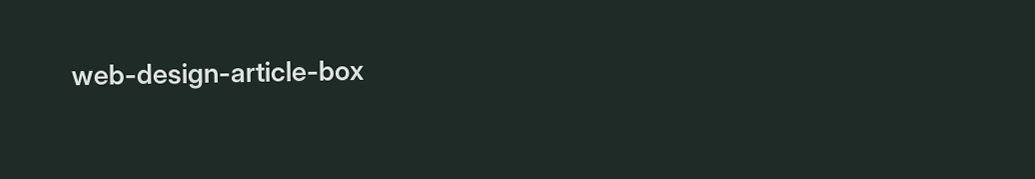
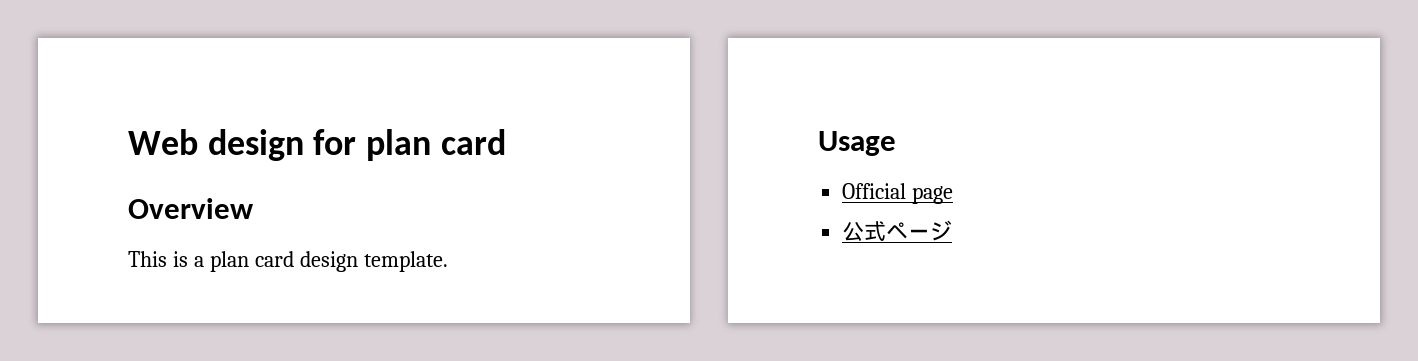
- web-design-article-box
+ Web design for plan card
+ Overview
+ This is a plan card design template.
+ Usage
+ Official page
+ 公式ページ

